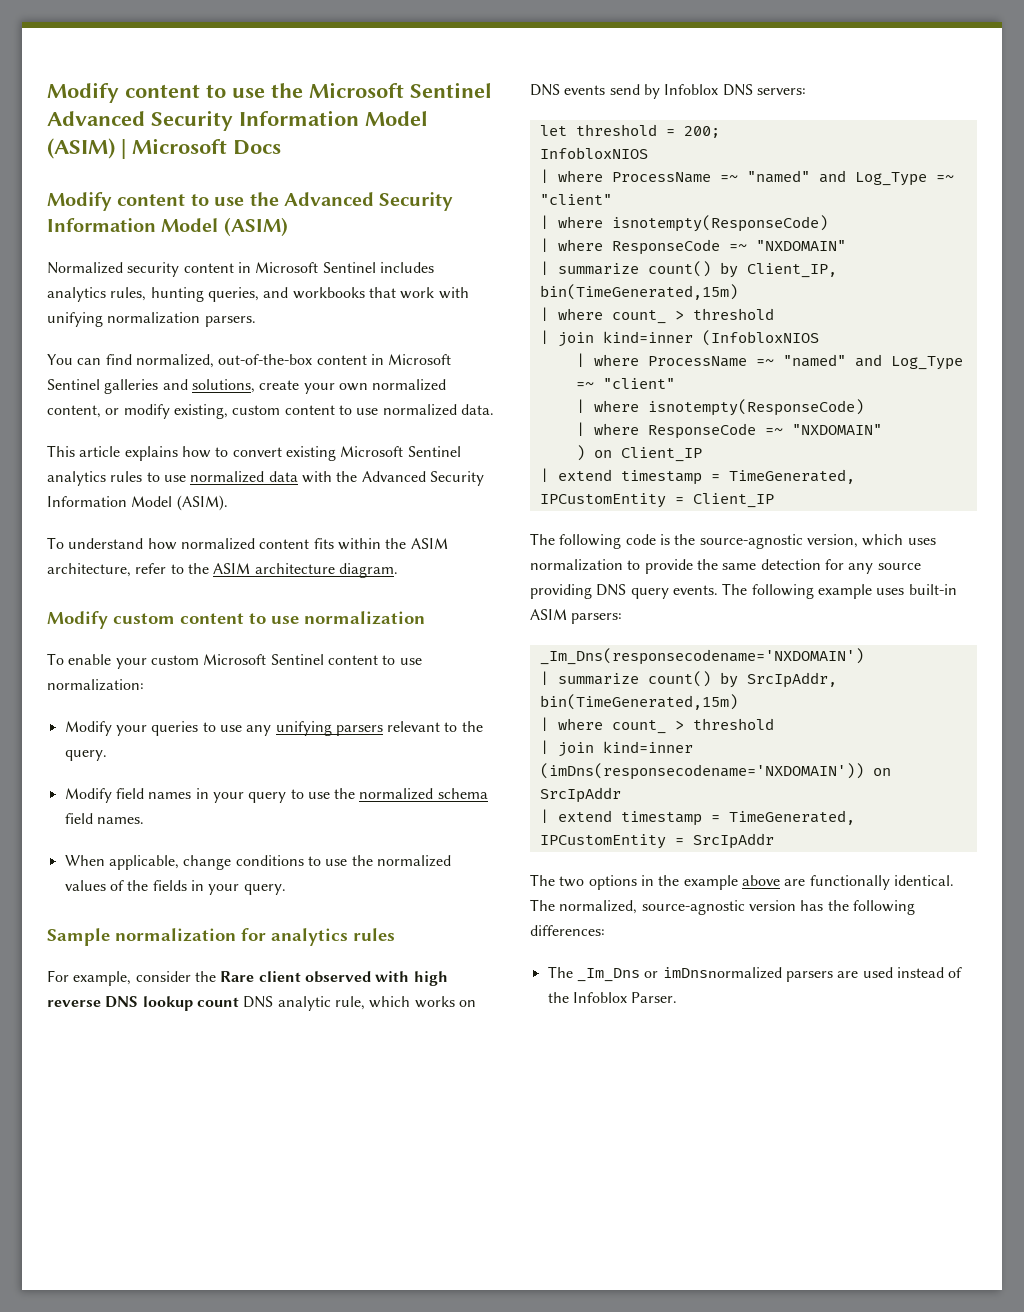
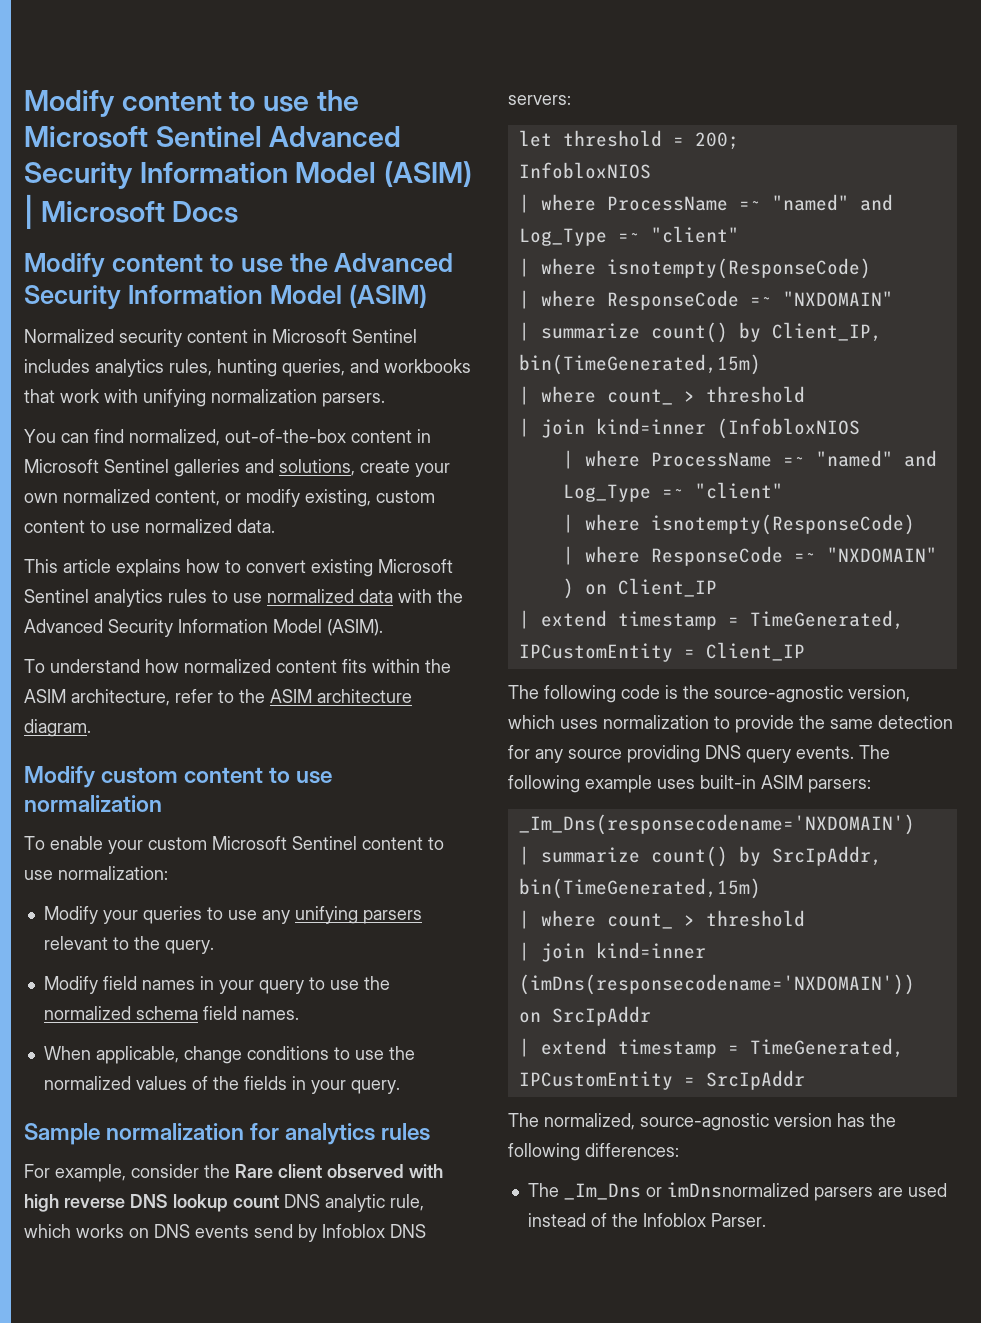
- The two options in the example above are functionally identical. The normalized, source-agnostic version has the following differences:
+ The normalized, source-agnostic version has the following differences:

